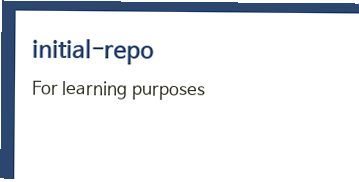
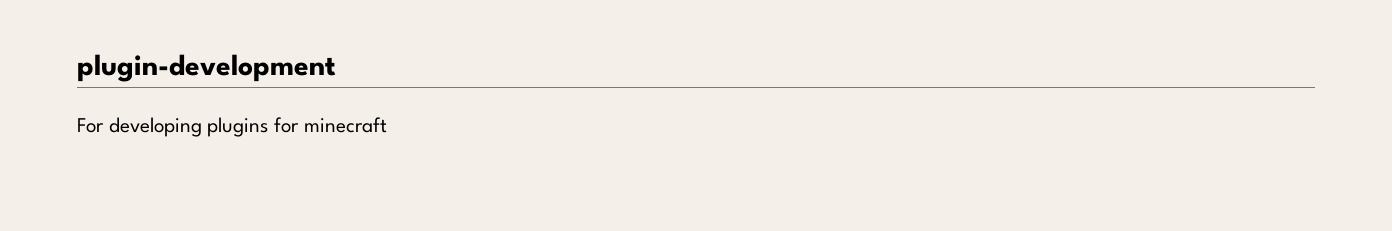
- initial-repo
+ plugin-development
- For learning purposes
+ For developing plugins for minecraft

